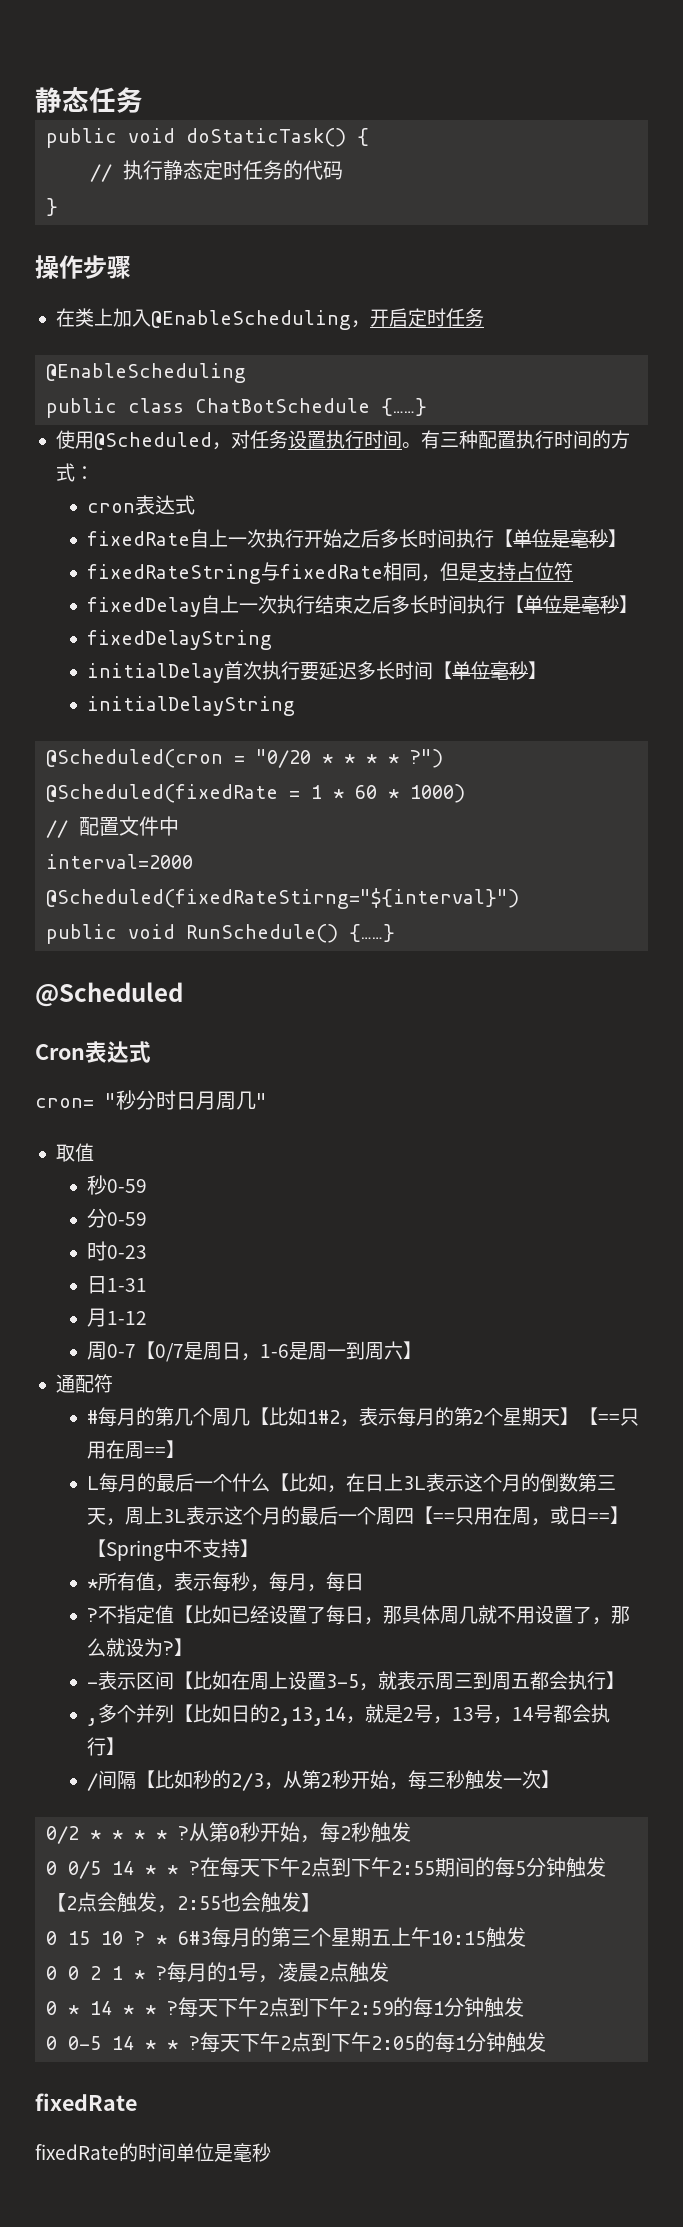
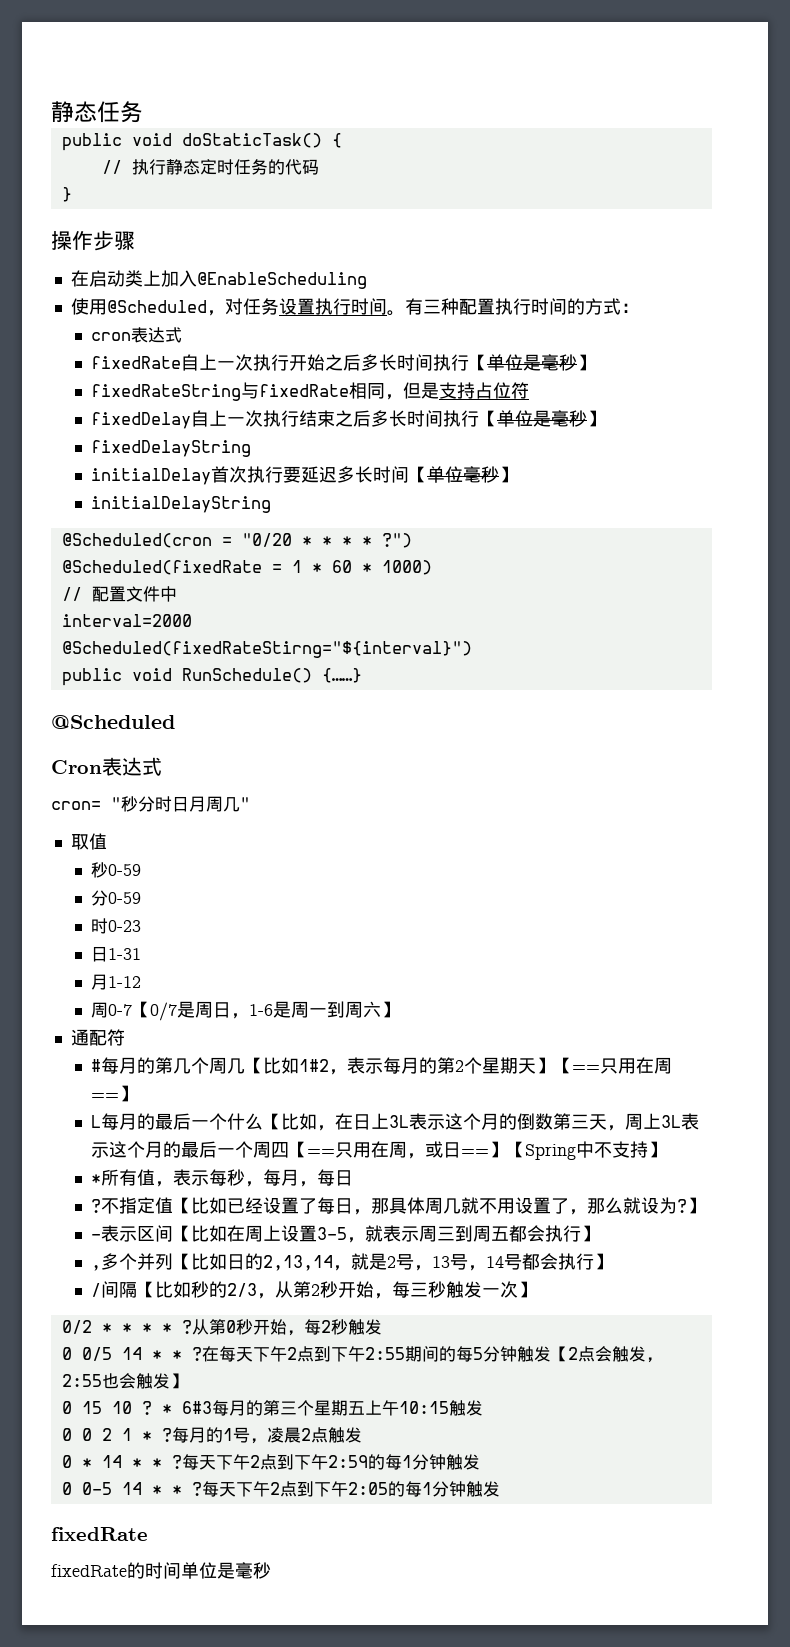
- 在类上加入@EnableScheduling，开启定时任务
- @EnableScheduling
- public class ChatBotSchedule {……}
+ 在启动类上加入@EnableScheduling

